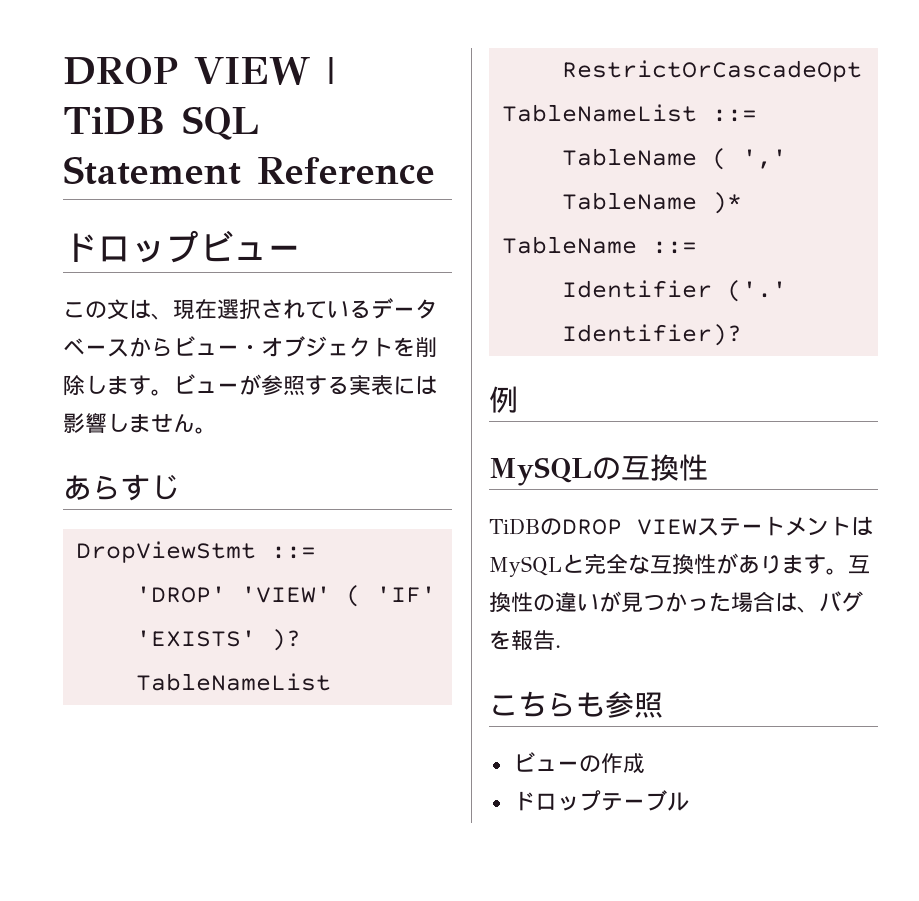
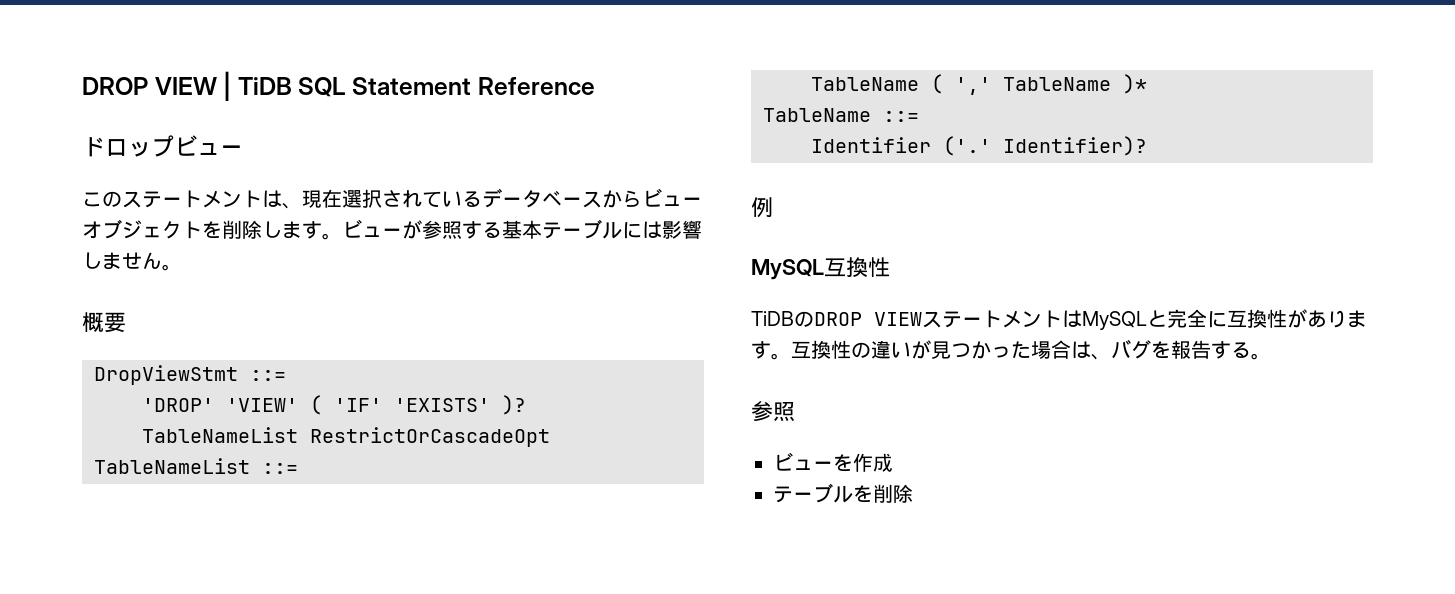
- この文は、現在選択されているデータベースからビュー・オブジェクトを削除します。
+ このステートメントは、現在選択されているデータベースからビューオブジェクトを削除します。
- ビューが参照する実表には影響しません。
+ ビューが参照する基本テーブルには影響しません。
- あらすじ
+ 概要
- MySQLの互換性
+ MySQL互換性
- TiDBのDROP VIEWステートメントはMySQLと完全な互換性があります。
+ TiDBのDROP VIEWステートメントはMySQLと完全に互換性があります。
- 互換性の違いが見つかった場合は、バグを報告.
- こちらも参照
+ 互換性の違いが見つかった場合は、バグを報告する。
+ 参照
- ビューの作成
+ ビューを作成
- ドロップテーブル
+ テーブルを削除

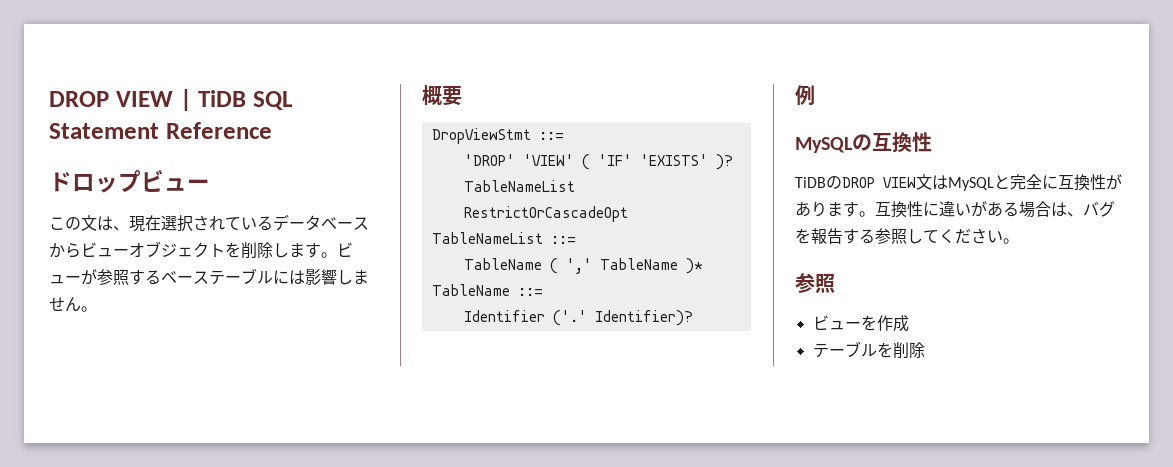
- このステートメントは、現在選択されているデータベースからビューオブジェクトを削除します。
+ この文は、現在選択されているデータベースからビューオブジェクトを削除します。
- ビューが参照する基本テーブルには影響しません。
+ ビューが参照するベーステーブルには影響しません。
- MySQL互換性
+ MySQLの互換性
- TiDBのDROP VIEWステートメントはMySQLと完全に互換性があります。
+ TiDBのDROP VIEW文はMySQLと完全に互換性があります。
- 互換性の違いが見つかった場合は、バグを報告する。
+ 互換性に違いがある場合は、バグを報告する参照してください。

